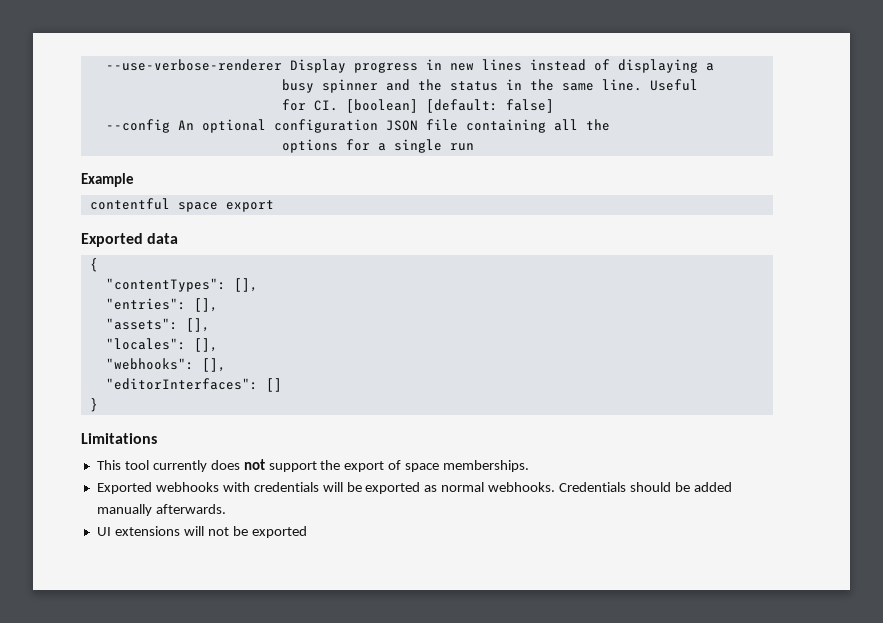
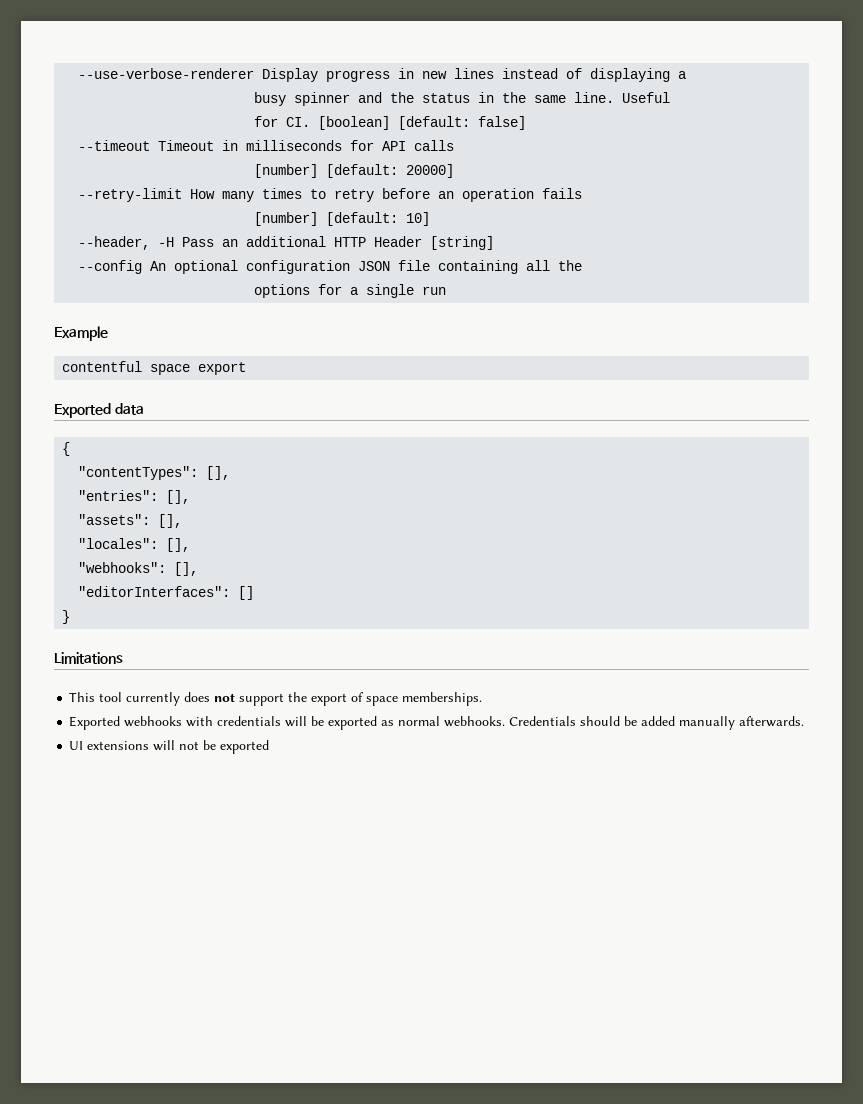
+ --timeout Timeout in milliseconds for API calls
+ [number] [default: 20000]
+ --retry-limit How many times to retry before an operation fails
+ [number] [default: 10]
+ --header, -H Pass an additional HTTP Header [string]

